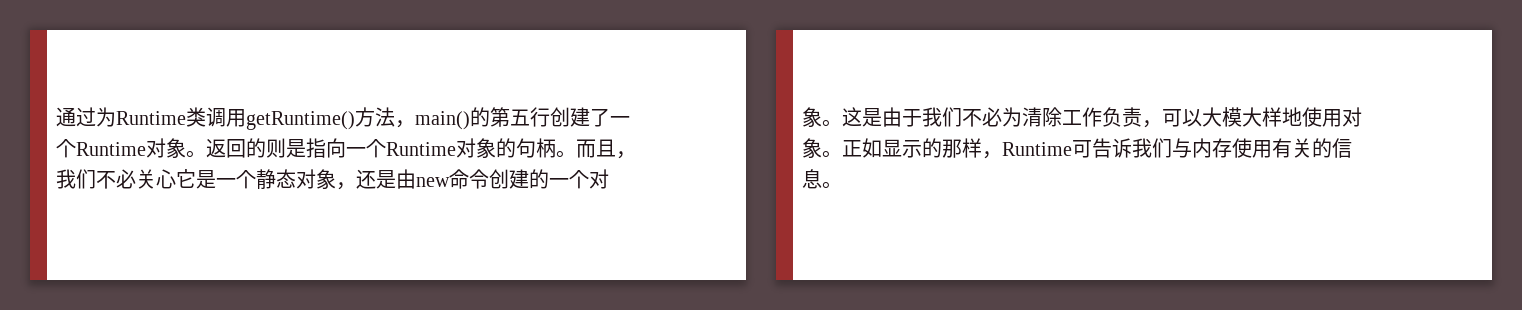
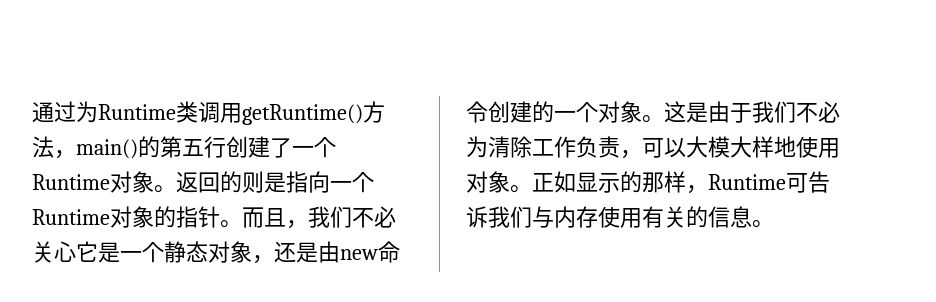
- 返回的则是指向一个Runtime对象的句柄。
+ 返回的则是指向一个Runtime对象的指针。

